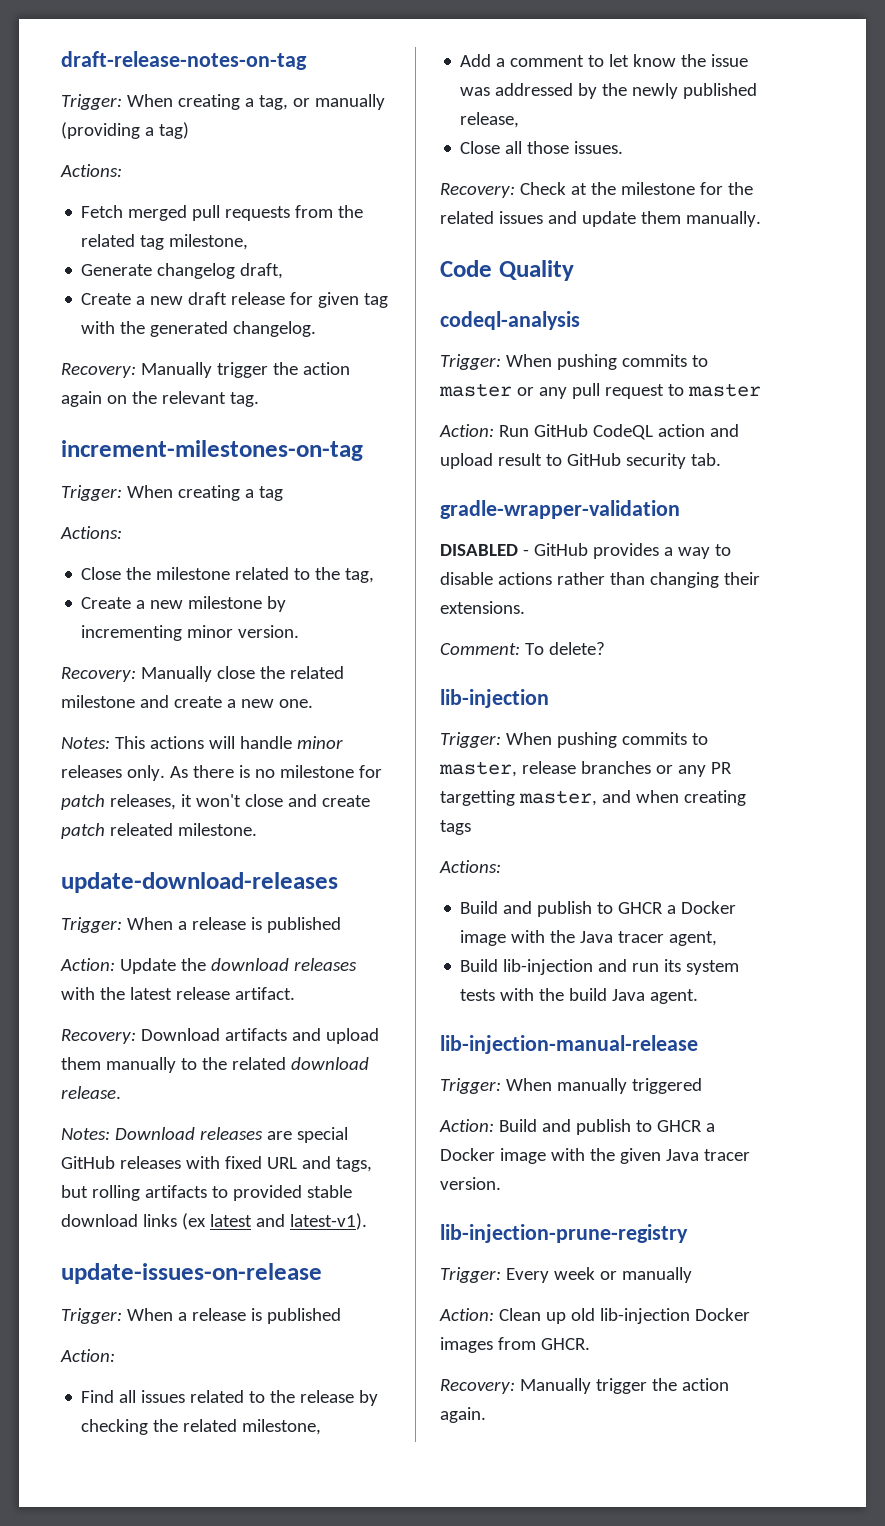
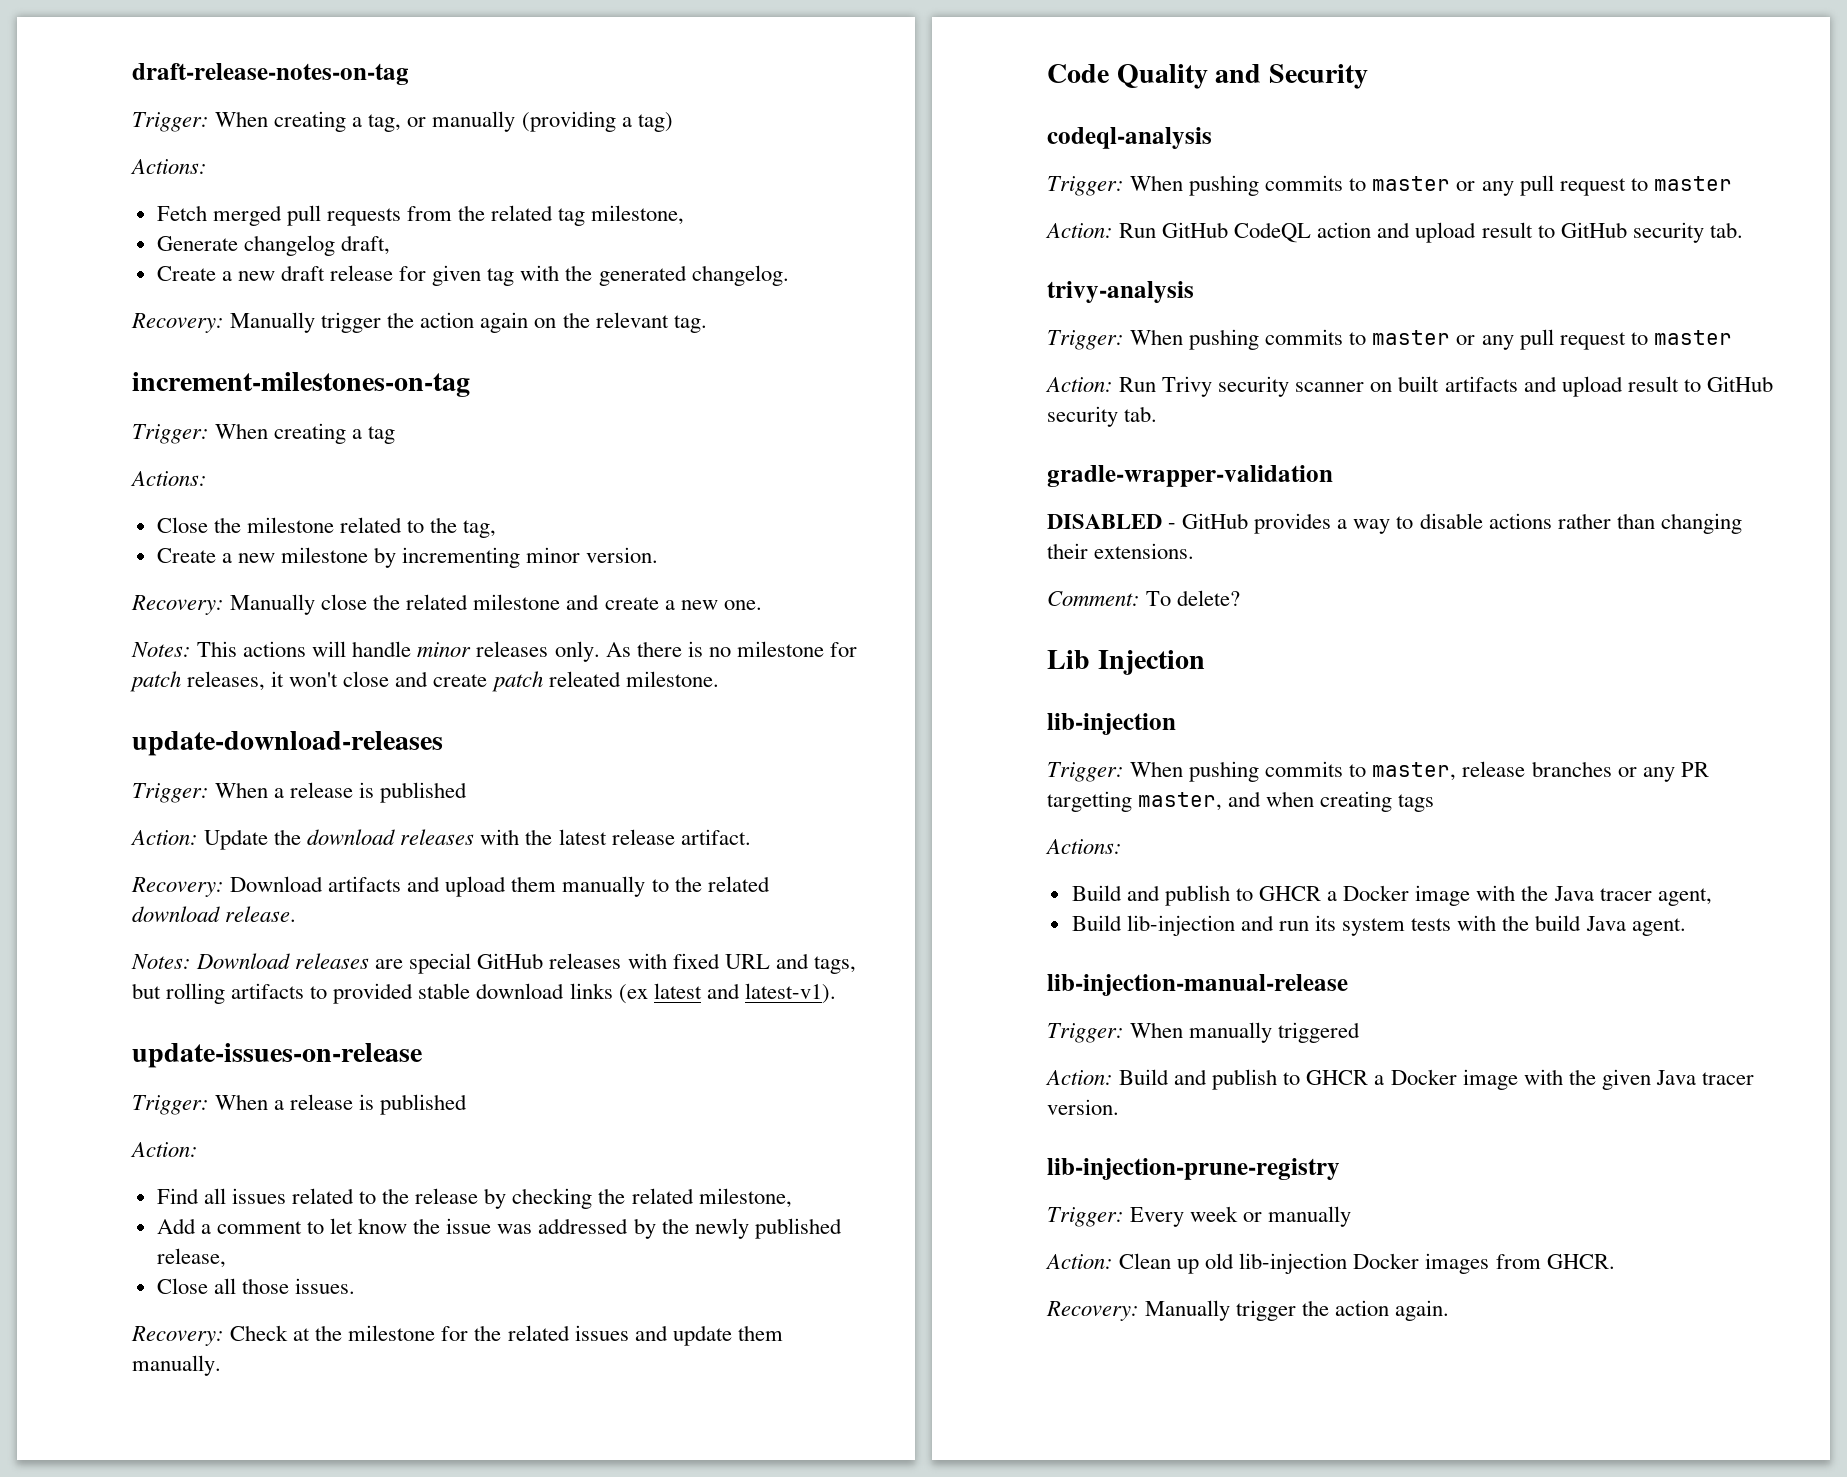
- Code Quality
+ Code Quality and Security
+ trivy-analysis
+ Trigger: When pushing commits to master or any pull request to master
+ Action: Run Trivy security scanner on built artifacts and upload result to GitHub security tab.
+ Lib Injection

